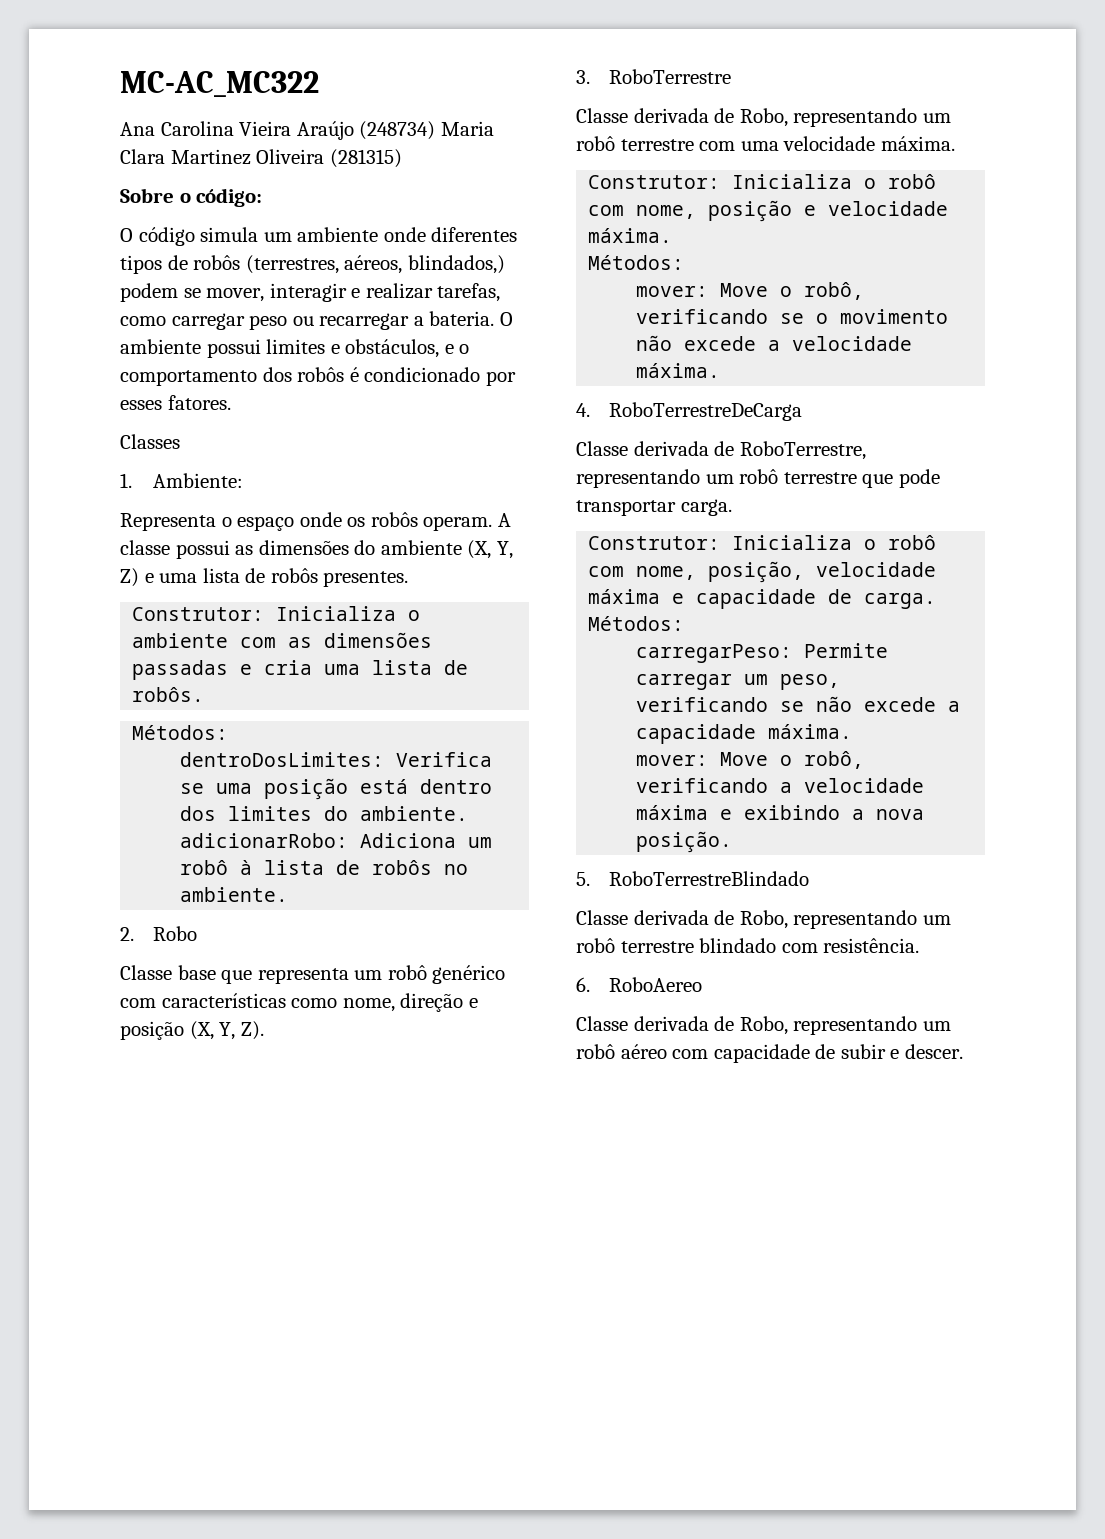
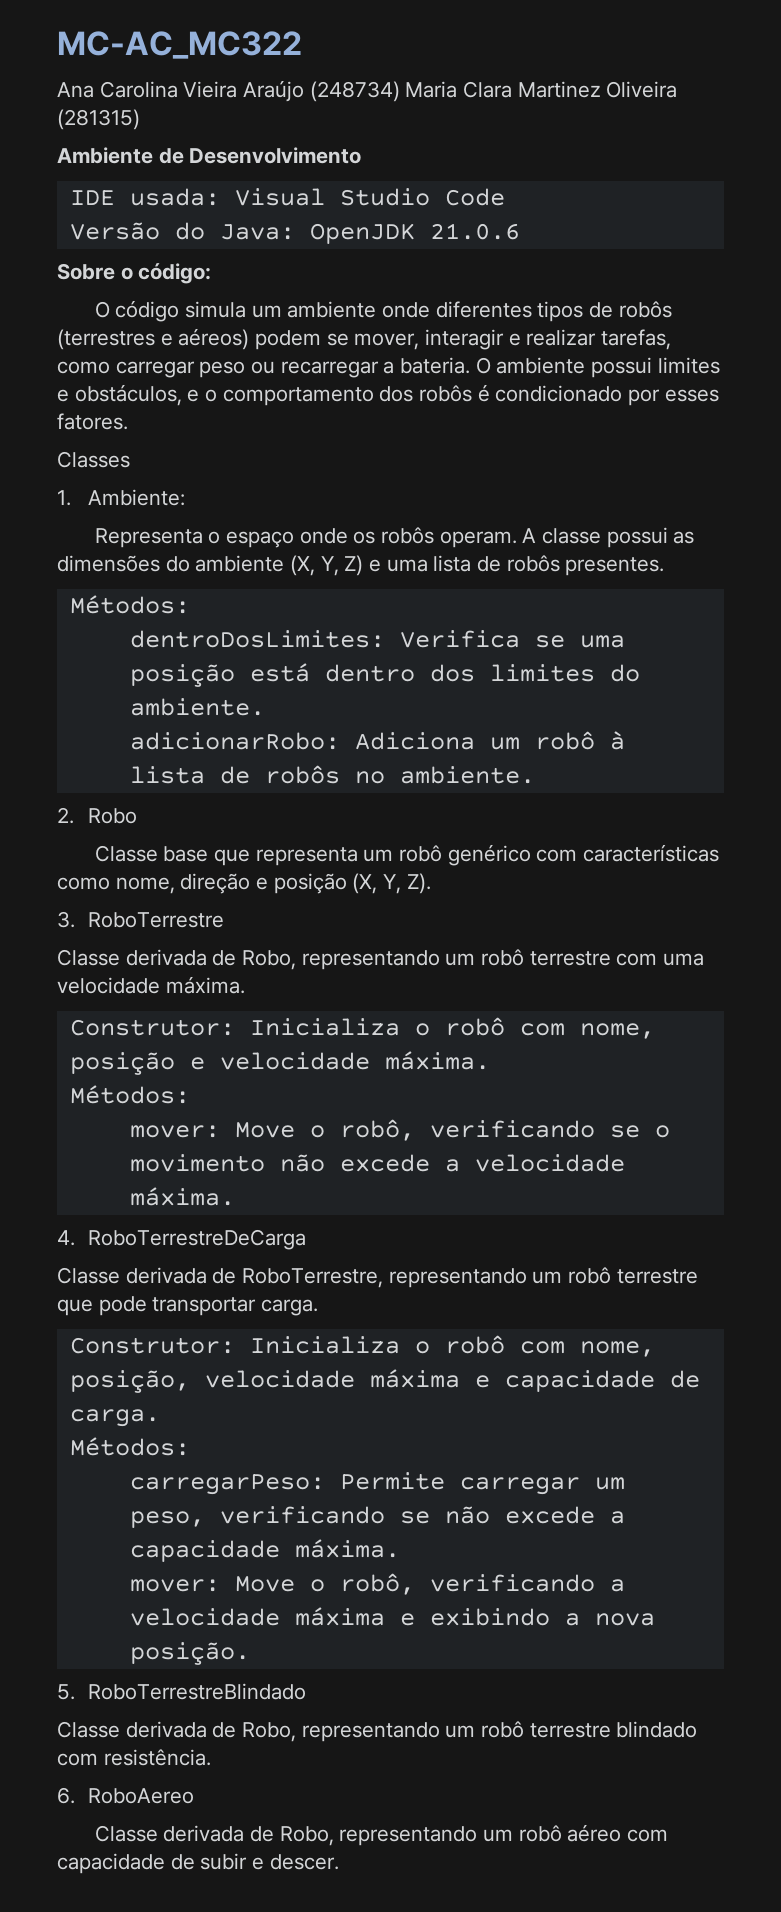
+ Ambiente de Desenvolvimento
+ IDE usada: Visual Studio Code
+ Versão do Java: OpenJDK 21.0.6
- O código simula um ambiente onde diferentes tipos de robôs (terrestres, aéreos, blindados,) podem se mover, interagir e realizar tarefas, como carregar peso ou recarregar a bateria.
+ O código simula um ambiente onde diferentes tipos de robôs (terrestres e aéreos) podem se mover, interagir e realizar tarefas, como carregar peso ou recarregar a bateria.
- Construtor: Inicializa o ambiente com as dimensões passadas e cria uma lista de robôs.

